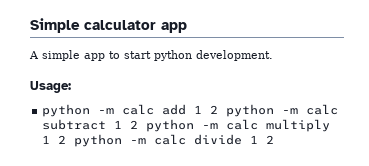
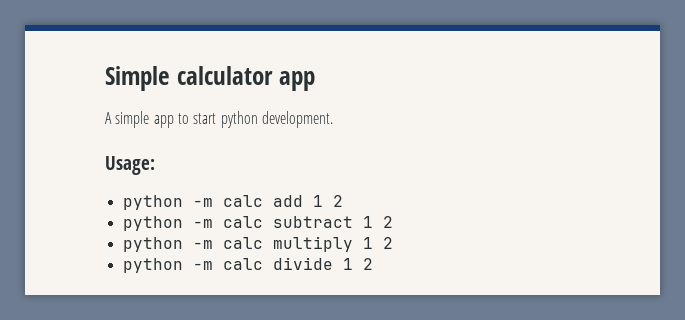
- python -m calc add 1 2 python -m calc subtract 1 2 python -m calc multiply 1 2 python -m calc divide 1 2
+ python -m calc add 1 2
+ python -m calc subtract 1 2
+ python -m calc multiply 1 2
+ python -m calc divide 1 2

